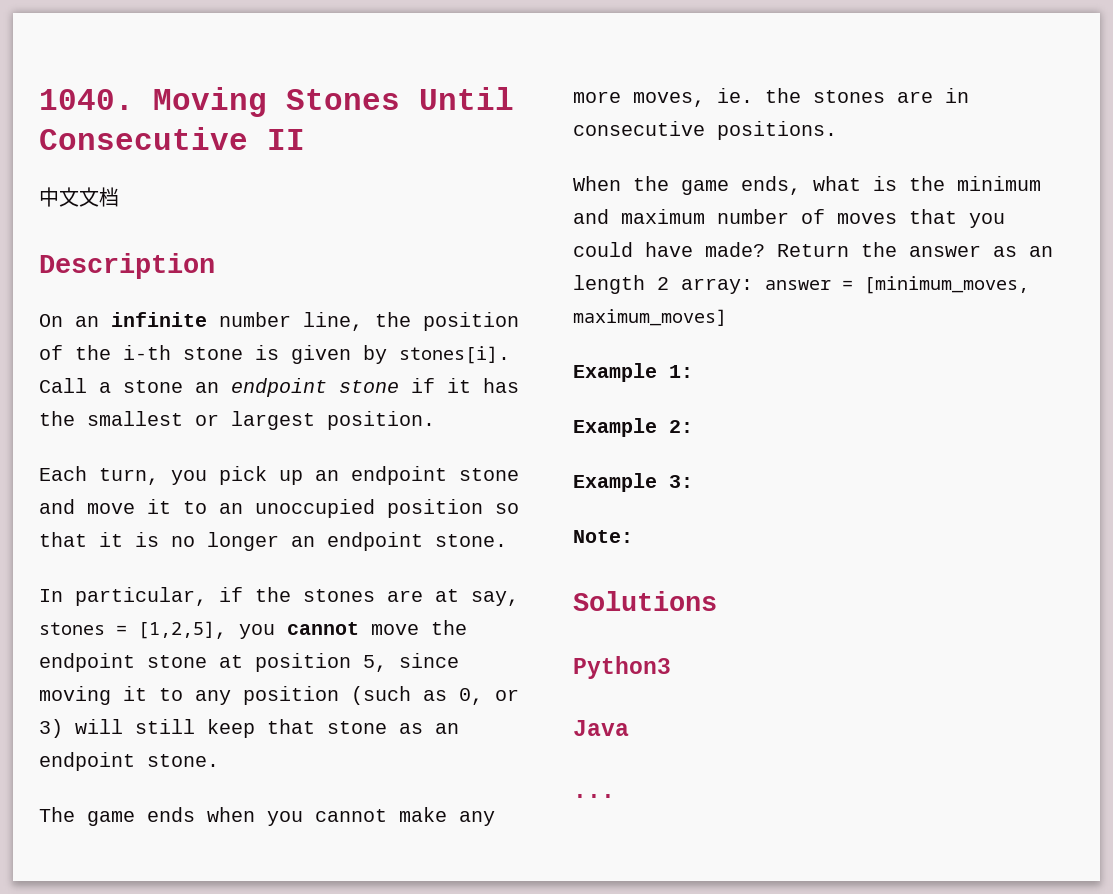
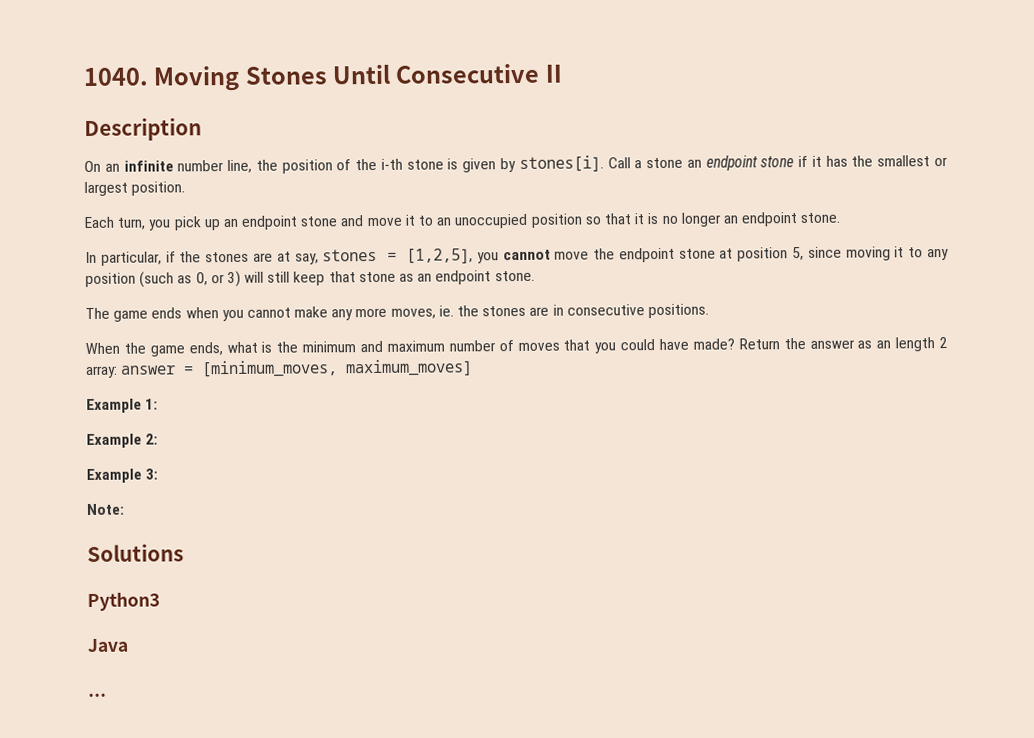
- 中文文档

